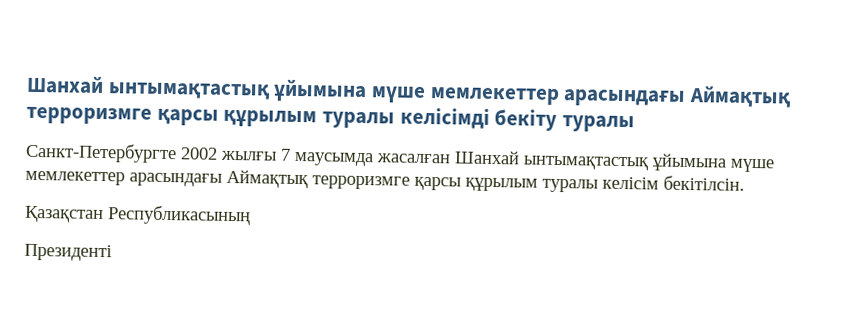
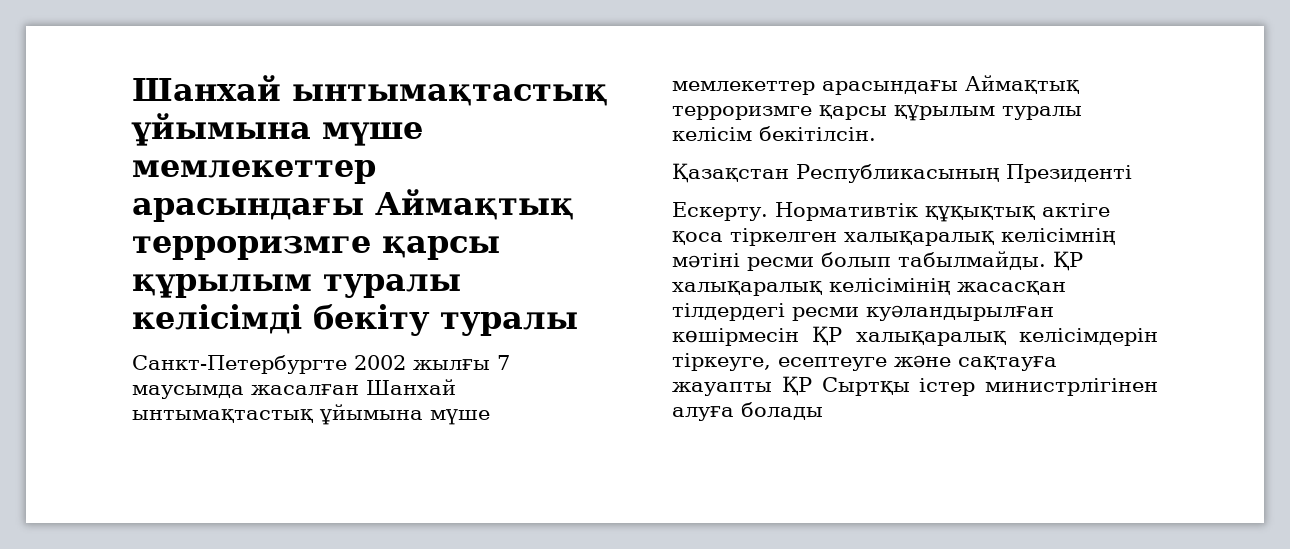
- Қазақстан Республикасының
- Президенті
+ Қазақстан Республикасының Президенті
+ Ескерту. Нормативтік құқықтық актіге қоса тіркелген халықаралық келісімнің мәтіні ресми болып табылмайды. ҚР халықаралық келісімінің жасасқан тілдердегі ресми куәландырылған көшірмесін ҚР халықаралық келісімдерін тіркеуге, есептеуге және сақтауға жауапты ҚР Сыртқы істер министрлігінен алуға болады

